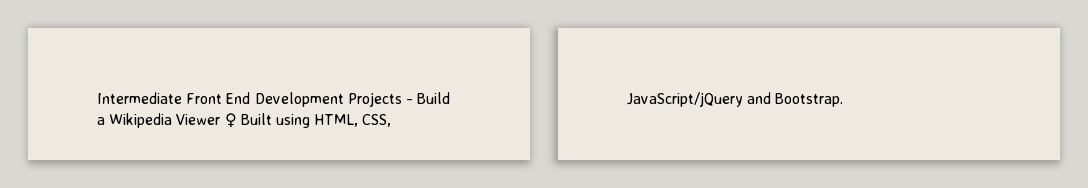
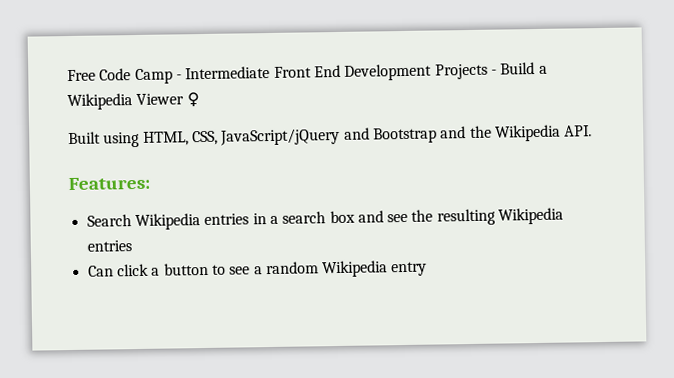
- Intermediate Front End Development Projects - Build a Wikipedia Viewer ♀ Built using HTML, CSS, JavaScript/jQuery and Bootstrap.
+ Free Code Camp - Intermediate Front End Development Projects - Build a Wikipedia Viewer ♀
+ Built using HTML, CSS, JavaScript/jQuery and Bootstrap and the Wikipedia API.
+ Features:
+ Search Wikipedia entries in a search box and see the resulting Wikipedia entries
+ Can click a button to see a random Wikipedia entry

